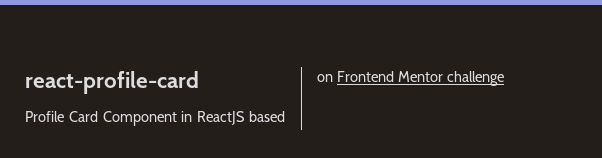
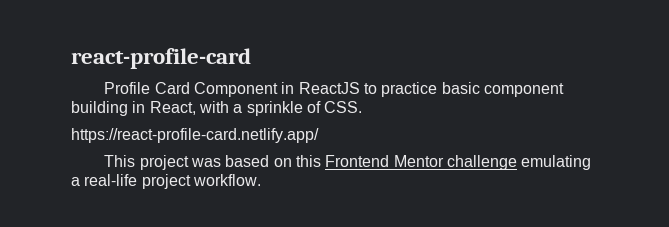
- Profile Card Component in ReactJS based on Frontend Mentor challenge
+ Profile Card Component in ReactJS to practice basic component building in React, with a sprinkle of CSS.
+ https://react-profile-card.netlify.app/
+ This project was based on this Frontend Mentor challenge emulating a real-life project workflow.

